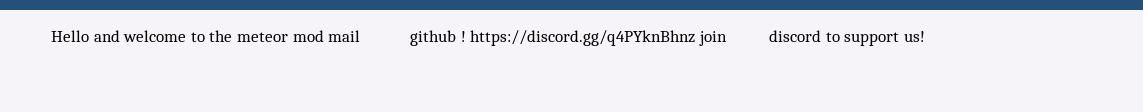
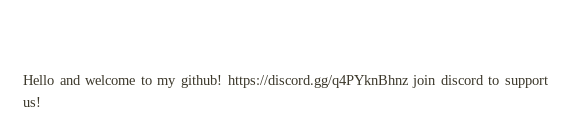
- Hello and welcome to the meteor mod mail github ! https://discord.gg/q4PYknBhnz join discord to support us!
+ Hello and welcome to my github! https://discord.gg/q4PYknBhnz join discord to support us!

